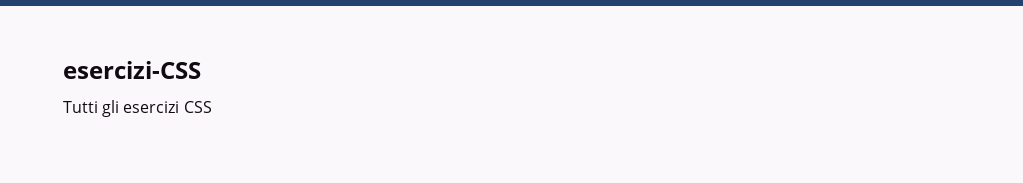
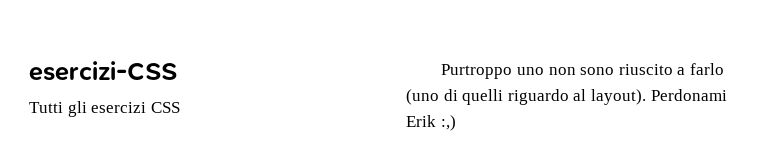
+ Purtroppo uno non sono riuscito a farlo (uno di quelli riguardo al layout). Perdonami Erik :,)

